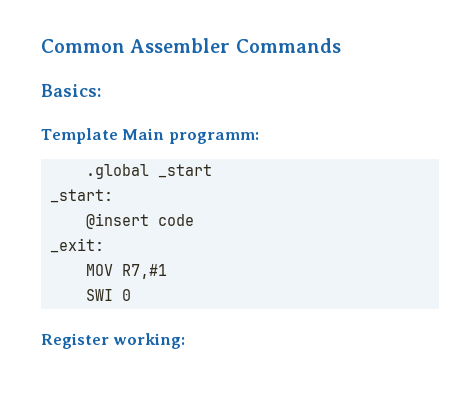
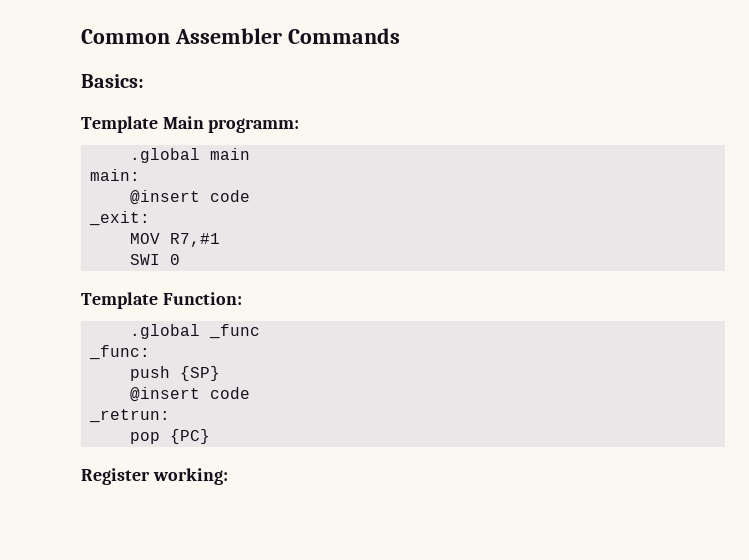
- .global _start
- _start:
+ .global main
+ main:
+ Template Function:
+ .global _func
+ _func:
+ push {SP}
+ @insert code
+ _retrun:
+ pop {PC}

